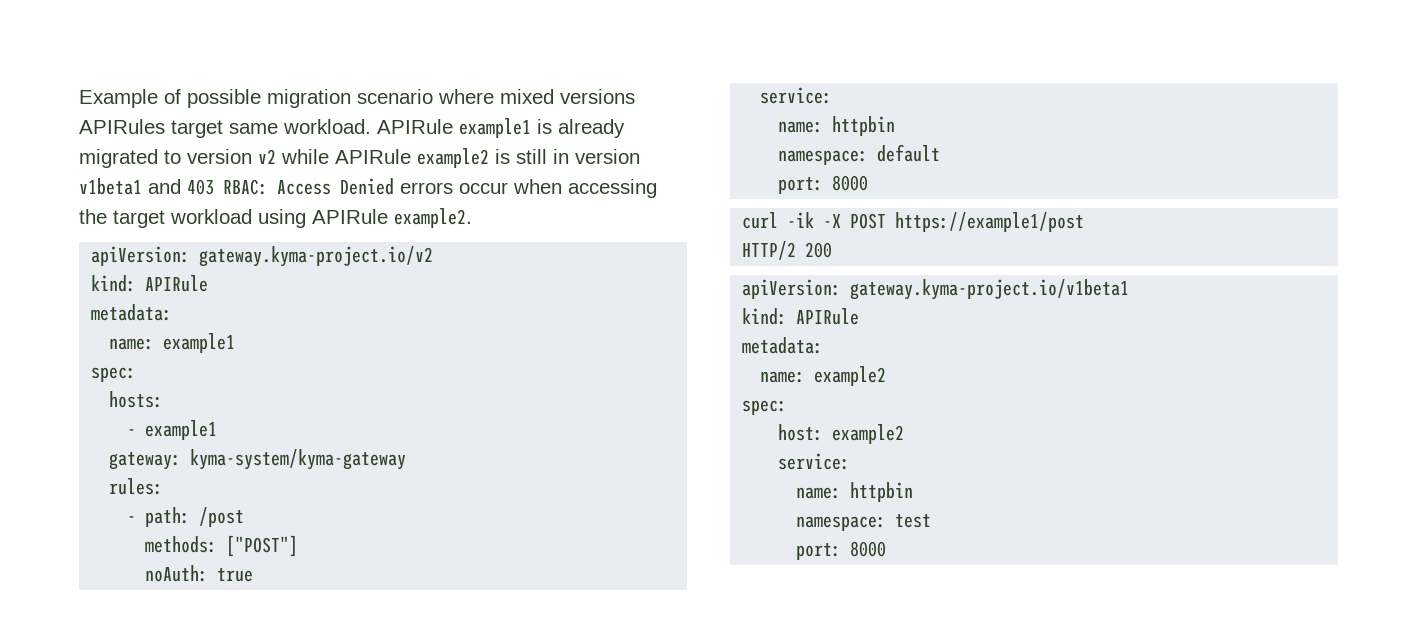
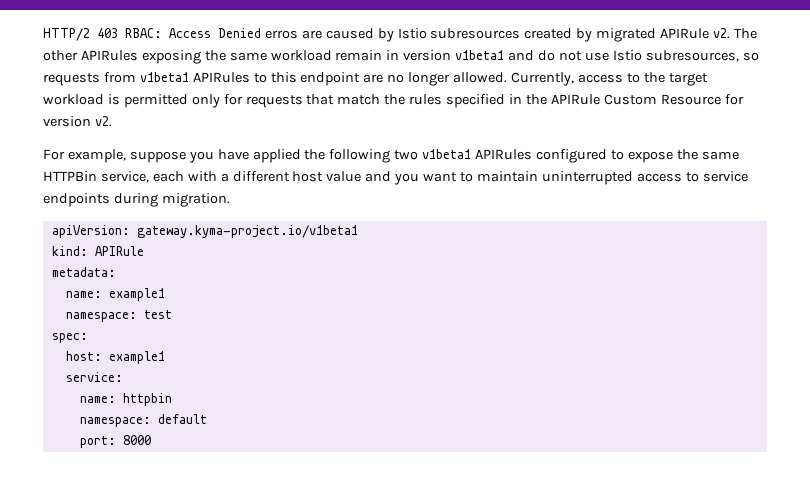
- Example of possible migration scenario where mixed versions APIRules target same workload. APIRule example1 is already migrated to version v2 while APIRule example2 is still in version v1beta1 and 403 RBAC: Access Denied errors occur when accessing the target workload using APIRule example2.
- apiVersion: gateway.kyma-project.io/v2
+ HTTP/2 403 RBAC: Access Denied erros are caused by Istio subresources created by migrated APIRule v2. The other APIRules exposing the same workload remain in version v1beta1 and do not use Istio subresources, so requests from v1beta1 APIRules to this endpoint are no longer allowed. Currently, access to the target workload is permitted only for requests that match the rules specified in the APIRule Custom Resource for version v2.
+ For example, suppose you have applied the following two v1beta1 APIRules configured to expose the same HTTPBin service, each with a different host value and you want to maintain uninterrupted access to service endpoints during migration.
+ apiVersion: gateway.kyma-project.io/v1beta1
  name: example1
+ namespace: test
  spec:
- hosts:
- - example1
- gateway: kyma-system/kyma-gateway
- rules:
- - path: /post
- methods: ["POST"]
- noAuth: true
+ host: example1
- curl -ik -X POST https://example1/post
- HTTP/2 200
- apiVersion: gateway.kyma-project.io/v1beta1
- kind: APIRule
- metadata:
- name: example2
- spec:
- host: example2
- service:
- name: httpbin
- namespace: test
- port: 8000

